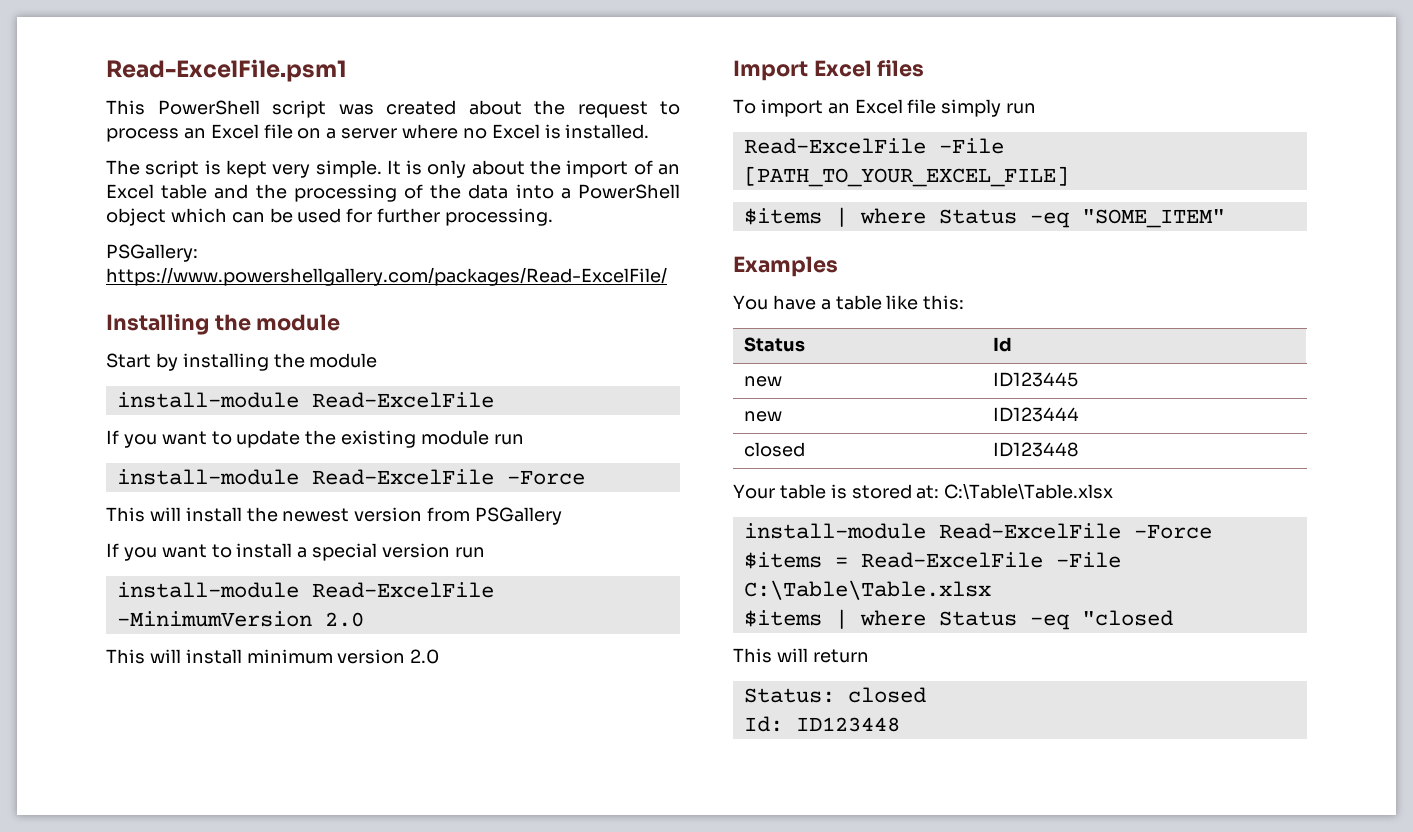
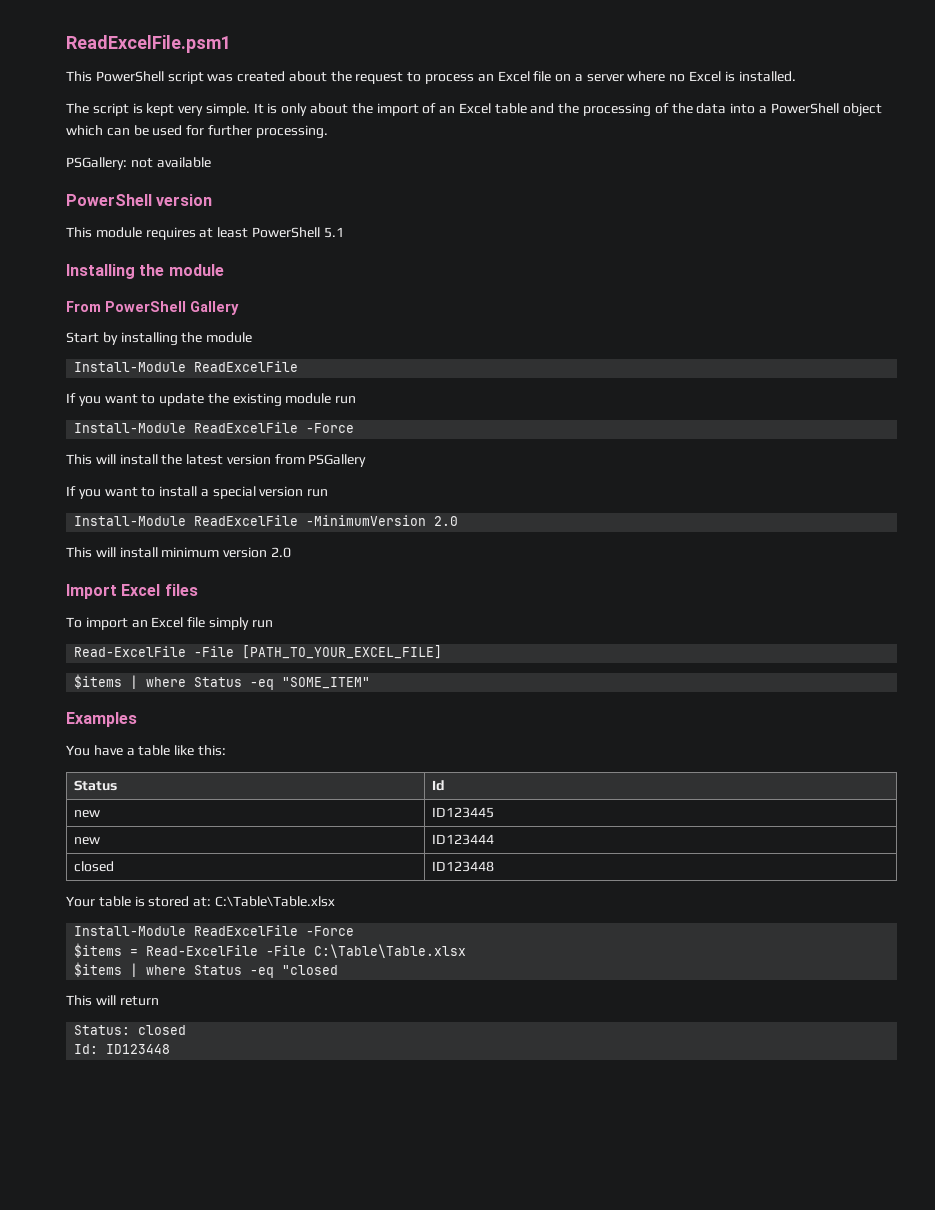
- Read-ExcelFile.psm1
+ ReadExcelFile.psm1
- PSGallery: https://www.powershellgallery.com/packages/Read-ExcelFile/
+ PSGallery: not available
+ PowerShell version
+ This module requires at least PowerShell 5.1
+ From PowerShell Gallery
  Start by installing the module
- install-module Read-ExcelFile
+ Install-Module ReadExcelFile
  If you want to update the existing module run
- install-module Read-ExcelFile -Force
+ Install-Module ReadExcelFile -Force
- This will install the newest version from PSGallery
+ This will install the latest version from PSGallery
- install-module Read-ExcelFile -MinimumVersion 2.0
+ Install-Module ReadExcelFile -MinimumVersion 2.0
  Your table is stored at: C:\Table\Table.xlsx
- install-module Read-ExcelFile -Force
+ Install-Module ReadExcelFile -Force

